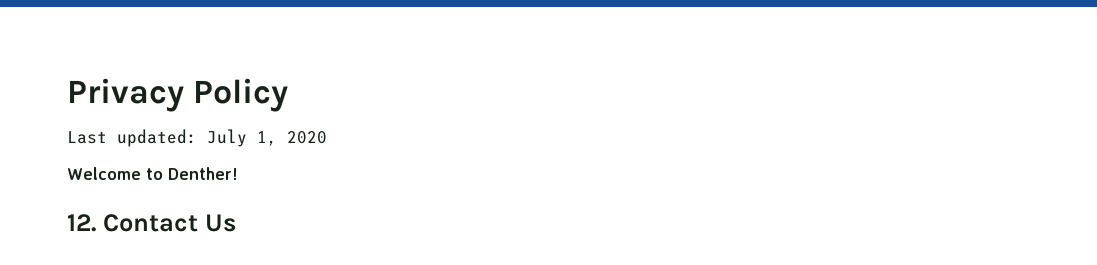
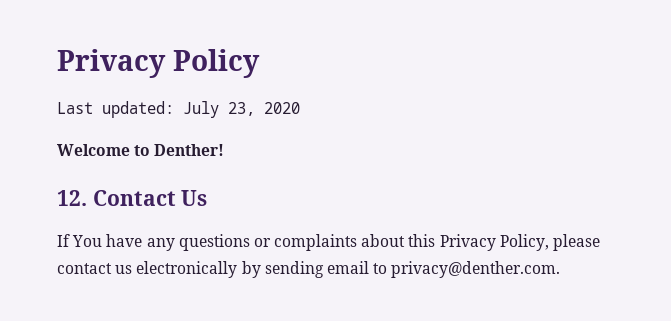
- Last updated: July 1, 2020
+ Last updated: July 23, 2020
+ If You have any questions or complaints about this Privacy Policy, please contact us electronically by sending email to privacy@denther.com.

